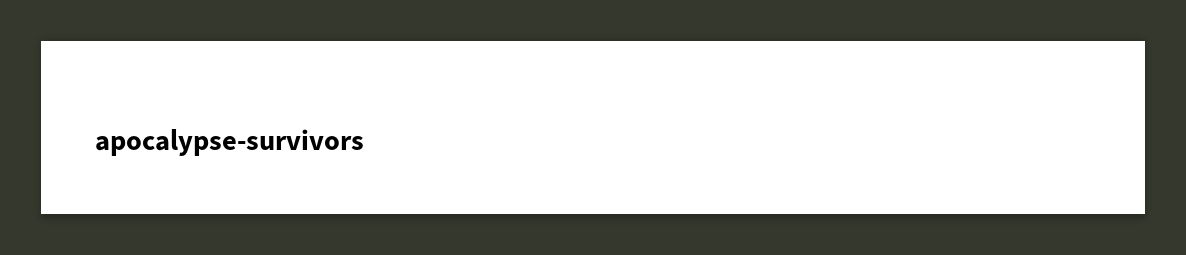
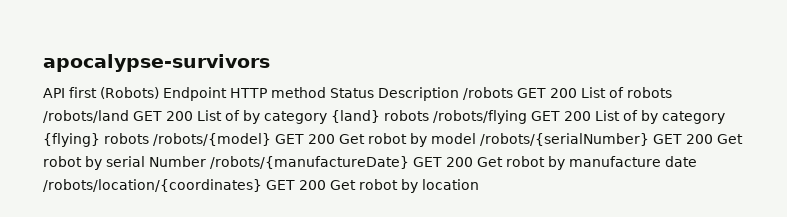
+ API first (Robots) Endpoint HTTP method Status Description /robots GET 200 List of robots /robots/land GET 200 List of by category {land} robots /robots/flying GET 200 List of by category {flying} robots /robots/{model} GET 200 Get robot by model /robots/{serialNumber} GET 200 Get robot by serial Number /robots/{manufactureDate} GET 200 Get robot by manufacture date /robots/location/{coordinates} GET 200 Get robot by location

